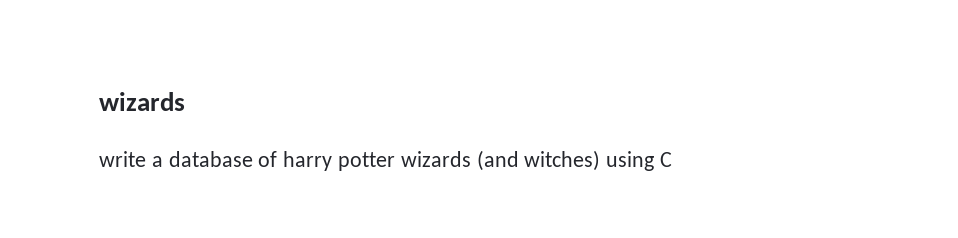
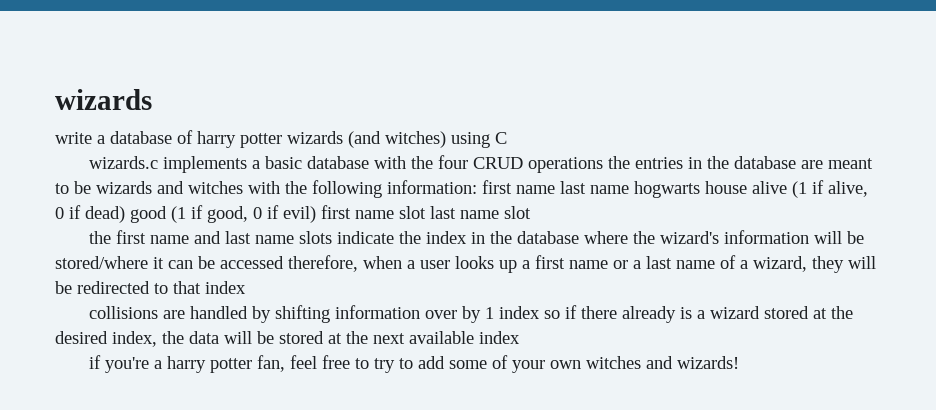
+ wizards.c implements a basic database with the four CRUD operations the entries in the database are meant to be wizards and witches with the following information: first name last name hogwarts house alive (1 if alive, 0 if dead) good (1 if good, 0 if evil) first name slot last name slot
+ the first name and last name slots indicate the index in the database where the wizard's information will be stored/where it can be accessed therefore, when a user looks up a first name or a last name of a wizard, they will be redirected to that index
+ collisions are handled by shifting information over by 1 index so if there already is a wizard stored at the desired index, the data will be stored at the next available index
+ if you're a harry potter fan, feel free to try to add some of your own witches and wizards!

